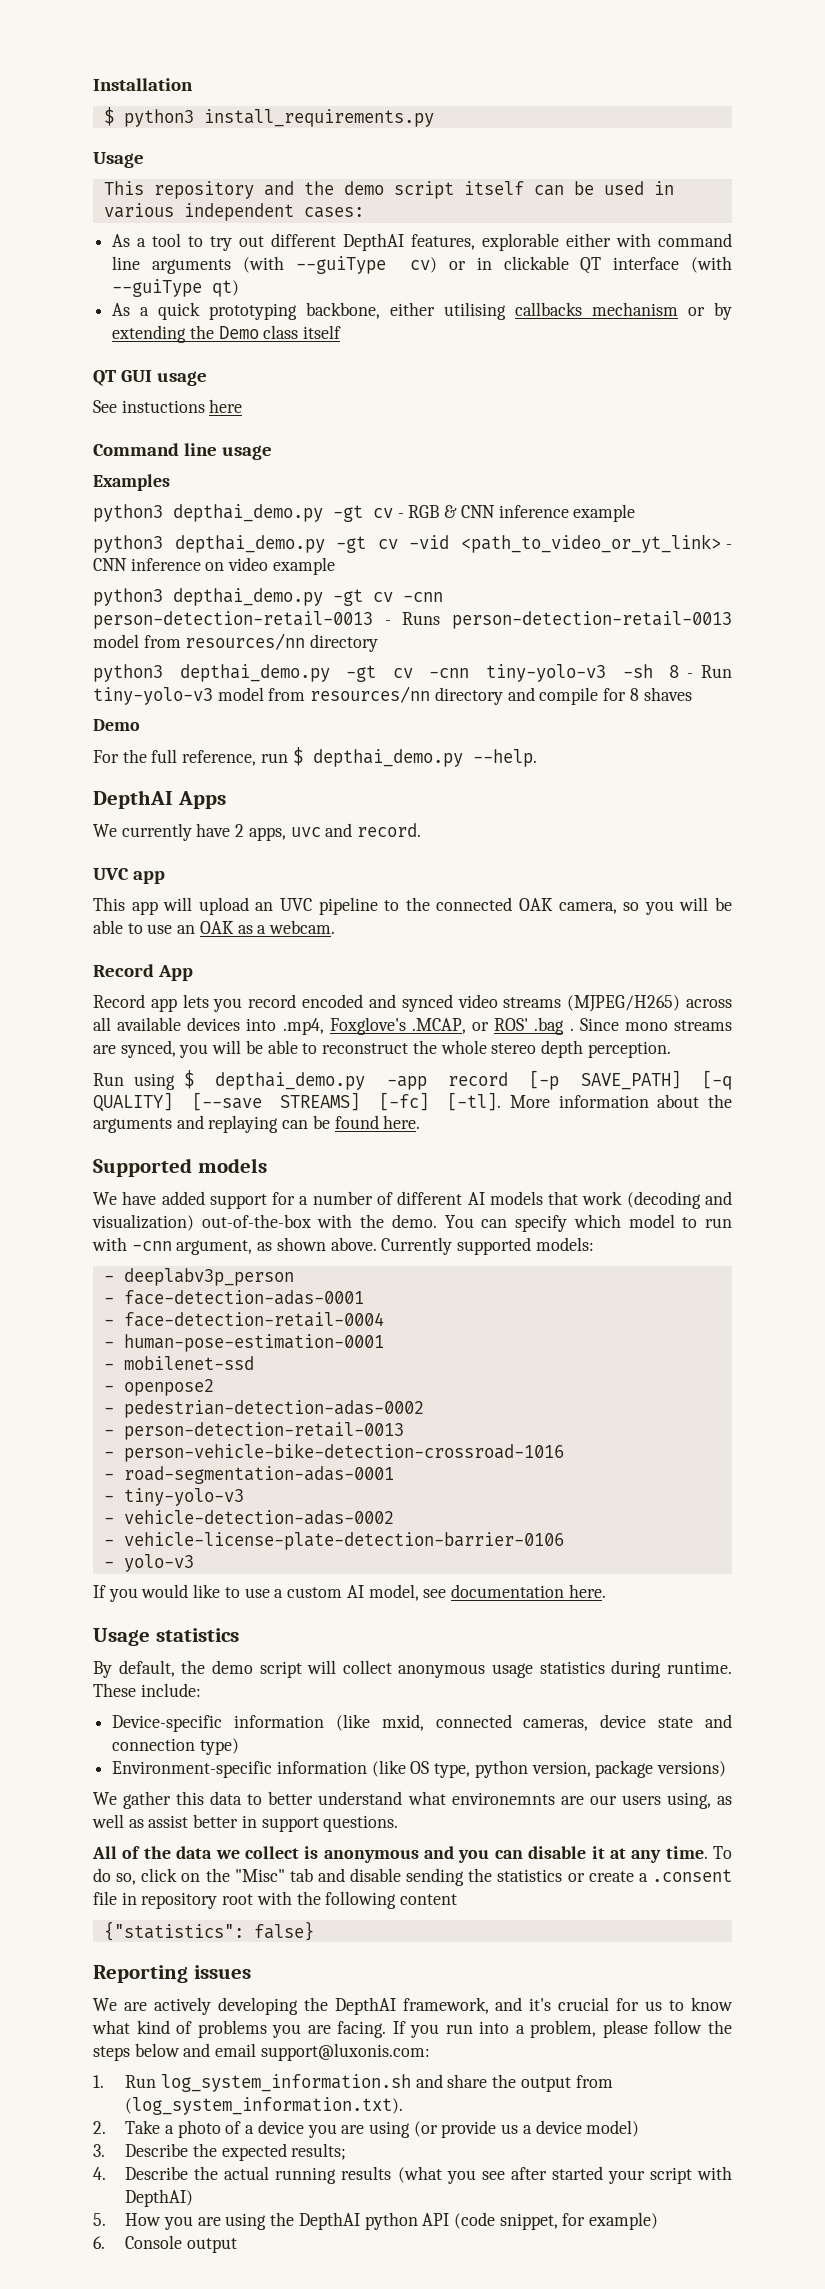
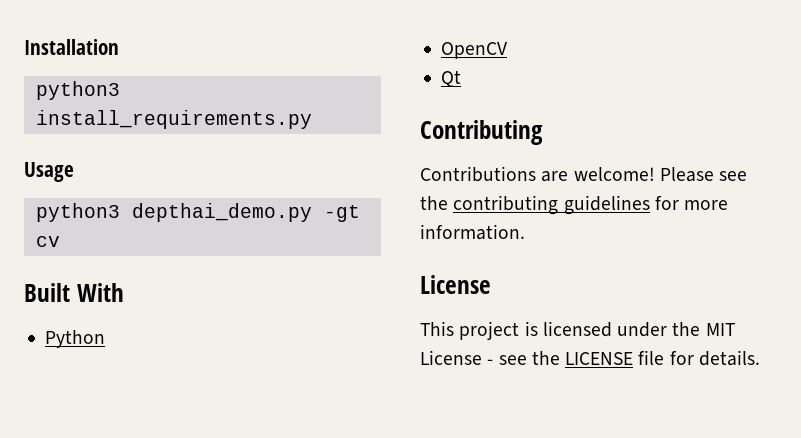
- $ python3 install_requirements.py
+ python3 install_requirements.py
- This repository and the demo script itself can be used in various independent cases:
- As a tool to try out different DepthAI features, explorable either with command line arguments (with --guiType cv) or in clickable QT interface (with --guiType qt)
- As a quick prototyping backbone, either utilising callbacks mechanism or by extending the Demo class itself
- QT GUI usage
- See instuctions here
- Command line usage
- Examples
- python3 depthai_demo.py -gt cv - RGB & CNN inference example
- python3 depthai_demo.py -gt cv -vid <path_to_video_or_yt_link> - CNN inference on video example
- python3 depthai_demo.py -gt cv -cnn person-detection-retail-0013 - Runs person-detection-retail-0013 model from resources/nn directory
- python3 depthai_demo.py -gt cv -cnn tiny-yolo-v3 -sh 8 - Run tiny-yolo-v3 model from resources/nn directory and compile for 8 shaves
- Demo
- For the full reference, run $ depthai_demo.py --help.
- DepthAI Apps
- We currently have 2 apps, uvc and record.
- UVC app
- This app will upload an UVC pipeline to the connected OAK camera, so you will be able to use an OAK as a webcam.
- Record App
- Record app lets you record encoded and synced video streams (MJPEG/H265) across all available devices into .mp4, Foxglove's .MCAP, or ROS' .bag . Since mono streams are synced, you will be able to reconstruct the whole stereo depth perception.
- Run using $ depthai_demo.py -app record [-p SAVE_PATH] [-q QUALITY] [--save STREAMS] [-fc] [-tl]. More information about the arguments and replaying can be found here.
- Supported models
- We have added support for a number of different AI models that work (decoding and visualization) out-of-the-box with the demo. You can specify which model to run with -cnn argument, as shown above. Currently supported models:
- - deeplabv3p_person
- - face-detection-adas-0001
- - face-detection-retail-0004
- - human-pose-estimation-0001
- - mobilenet-ssd
- - openpose2
- - pedestrian-detection-adas-0002
- - person-detection-retail-0013
- - person-vehicle-bike-detection-crossroad-1016
- - road-segmentation-adas-0001
- - tiny-yolo-v3
- - vehicle-detection-adas-0002
- - vehicle-license-plate-detection-barrier-0106
- - yolo-v3
- If you would like to use a custom AI model, see documentation here.
- Usage statistics
- By default, the demo script will collect anonymous usage statistics during runtime. These include:
- Device-specific information (like mxid, connected cameras, device state and connection type)
- Environment-specific information (like OS type, python version, package versions)
- We gather this data to better understand what environemnts are our users using, as well as assist better in support questions.
- All of the data we collect is anonymous and you can disable it at any time. To do so, click on the "Misc" tab and disable sending the statistics or create a .consent file in repository root with the following content
- {"statistics": false}
- Reporting issues
- We are actively developing the DepthAI framework, and it's crucial for us to know what kind of problems you are facing. If you run into a problem, please follow the steps below and email support@luxonis.com:
- 1. Run log_system_information.sh and share the output from (log_system_information.txt).
- 2. Take a photo of a device you are using (or provide us a device model)
- 3. Describe the expected results;
- 4. Describe the actual running results (what you see after started your script with DepthAI)
- 5. How you are using the DepthAI python API (code snippet, for example)
- 6. Console output
+ python3 depthai_demo.py -gt cv
+ Built With
+ Python
+ OpenCV
+ Qt
+ Contributing
+ Contributions are welcome! Please see the contributing guidelines for more information.
+ License
+ This project is licensed under the MIT License - see the LICENSE file for details.

